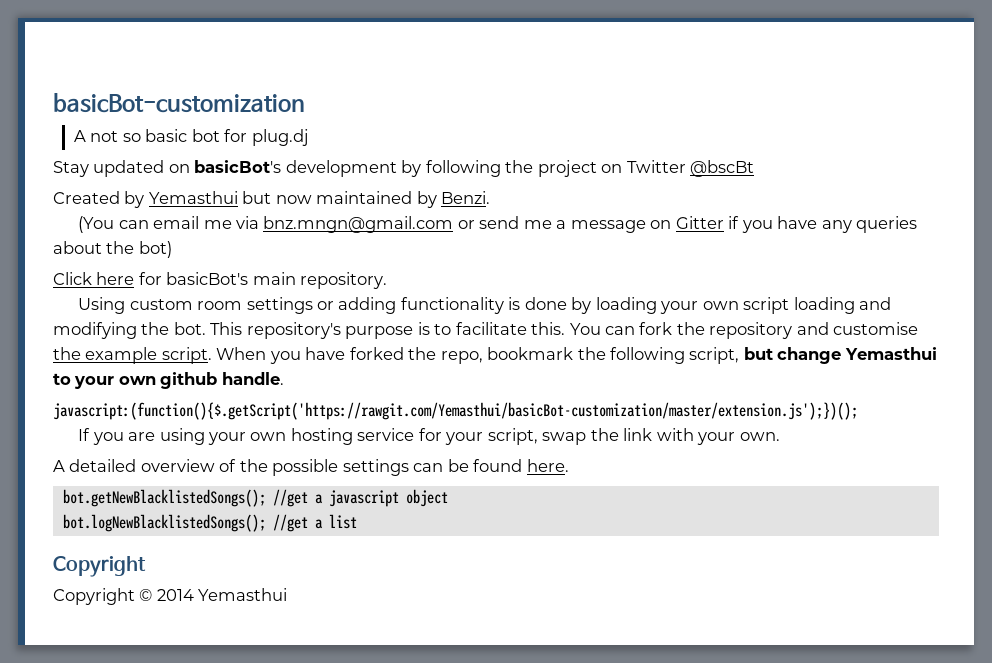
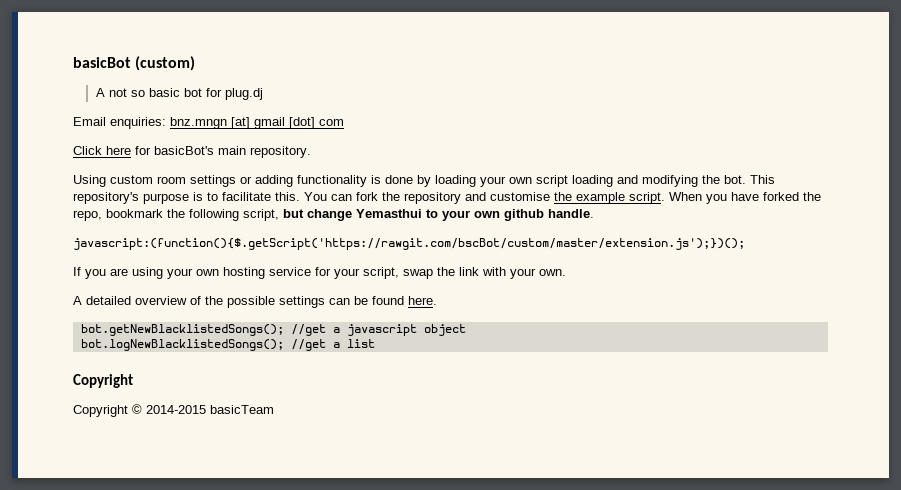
- basicBot-customization
+ basicBot (custom)
- Stay updated on basicBot's development by following the project on Twitter @bscBt
- Created by Yemasthui but now maintained by Benzi.
- (You can email me via bnz.mngn@gmail.com or send me a message on Gitter if you have any queries about the bot)
+ Email enquiries: bnz.mngn [at] gmail [dot] com
- javascript:(function(){$.getScript('https://rawgit.com/Yemasthui/basicBot-customization/master/extension.js');})();
+ javascript:(function(){$.getScript('https://rawgit.com/bscBot/custom/master/extension.js');})();
- Copyright © 2014 Yemasthui
+ Copyright © 2014-2015 basicTeam

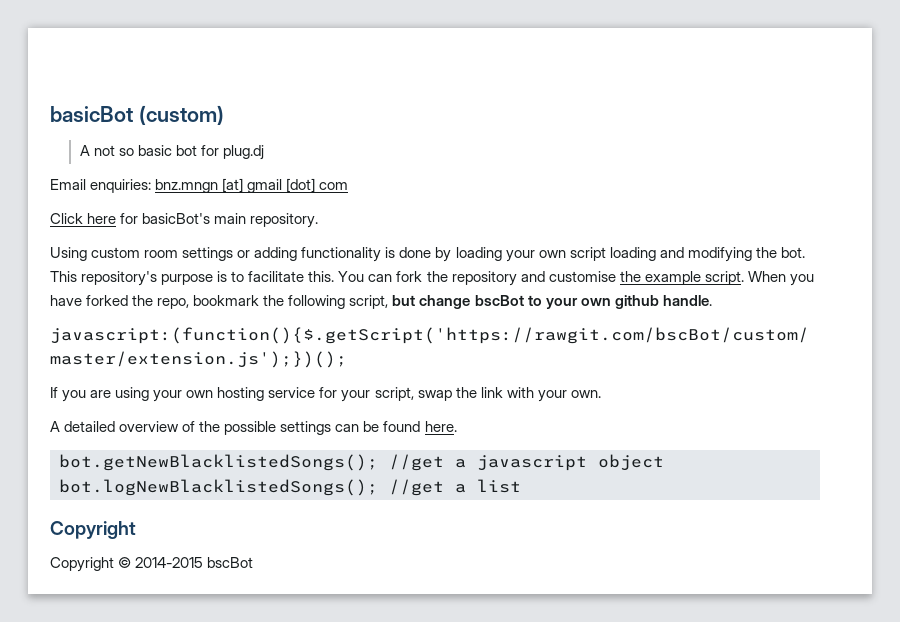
- When you have forked the repo, bookmark the following script, but change Yemasthui to your own github handle.
+ When you have forked the repo, bookmark the following script, but change bscBot to your own github handle.
- Copyright © 2014-2015 basicTeam
+ Copyright © 2014-2015 bscBot

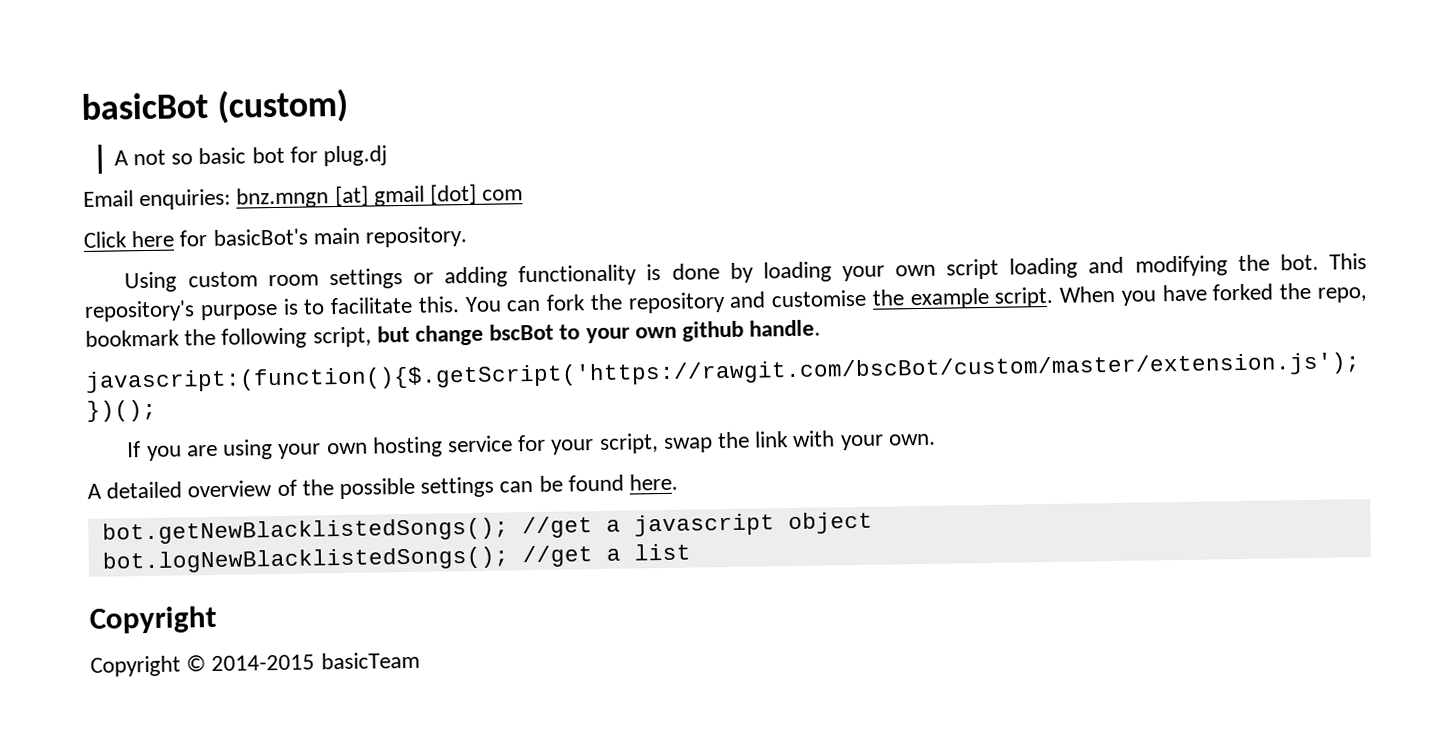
- Copyright © 2014-2015 bscBot
+ Copyright © 2014-2015 basicTeam

